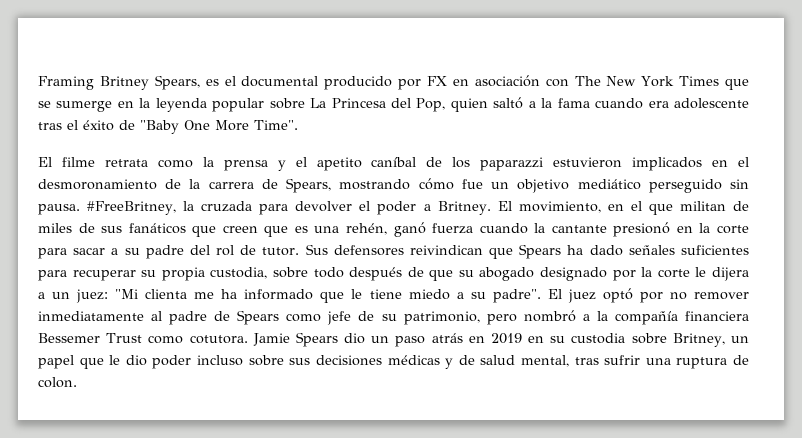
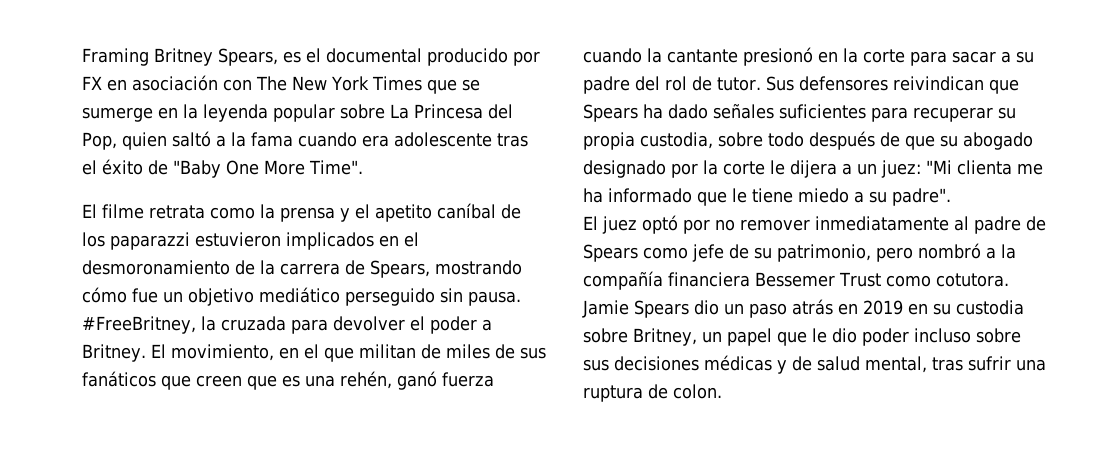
- "Mi clienta me ha informado que le tiene miedo a su padre". El juez optó por no remover inmediatamente al padre de Spears como jefe de su patrimonio, pero nombró a la compañía financiera Bessemer Trust como cotutora.
+ "Mi clienta me ha informado que le tiene miedo a su padre".
+ El juez optó por no remover inmediatamente al padre de Spears como jefe de su patrimonio, pero nombró a la compañía financiera Bessemer Trust como cotutora.

